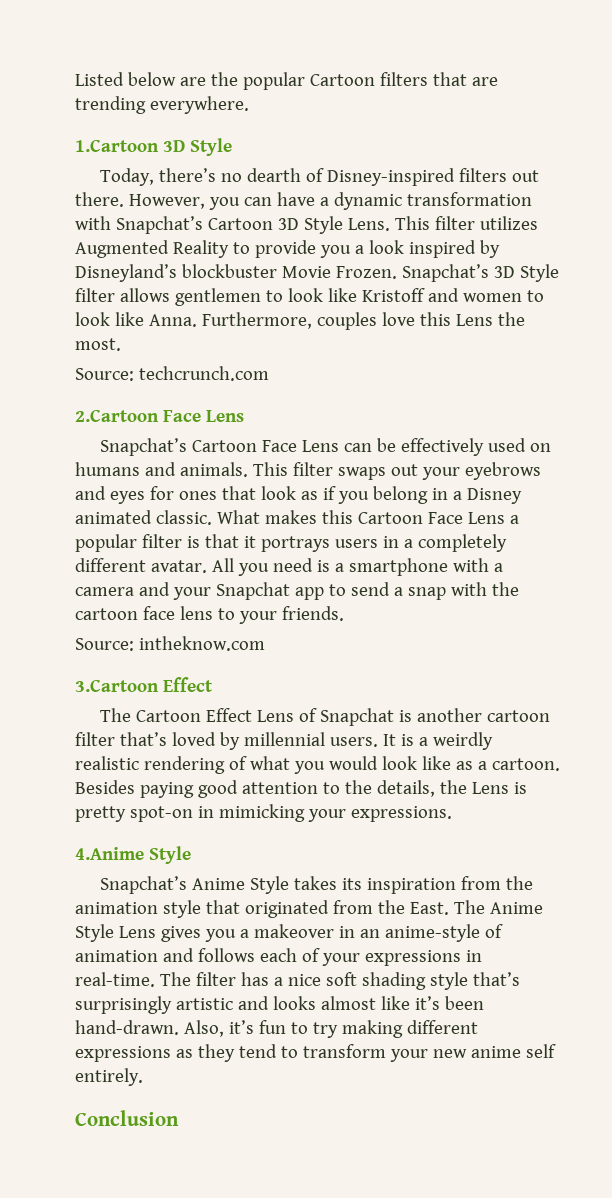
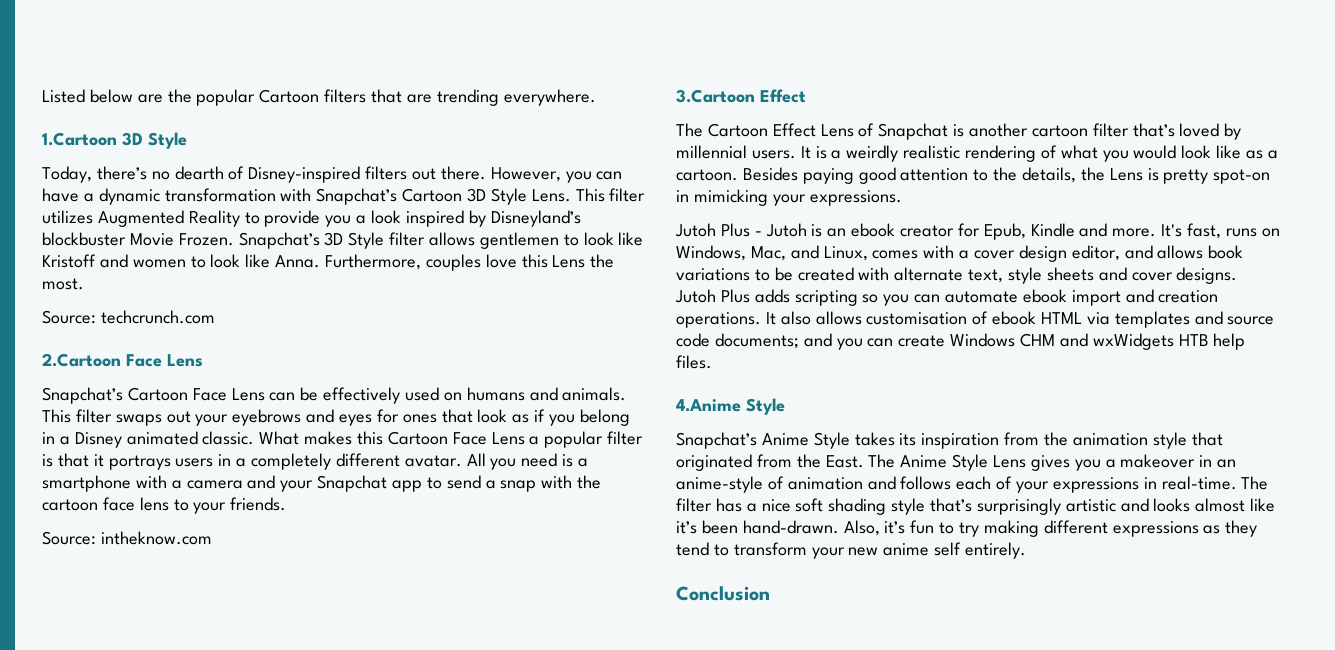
+ Jutoh Plus - Jutoh is an ebook creator for Epub, Kindle and more. It's fast, runs on Windows, Mac, and Linux, comes with a cover design editor, and allows book variations to be created with alternate text, style sheets and cover designs. Jutoh Plus adds scripting so you can automate ebook import and creation operations. It also allows customisation of ebook HTML via templates and source code documents; and you can create Windows CHM and wxWidgets HTB help files.

